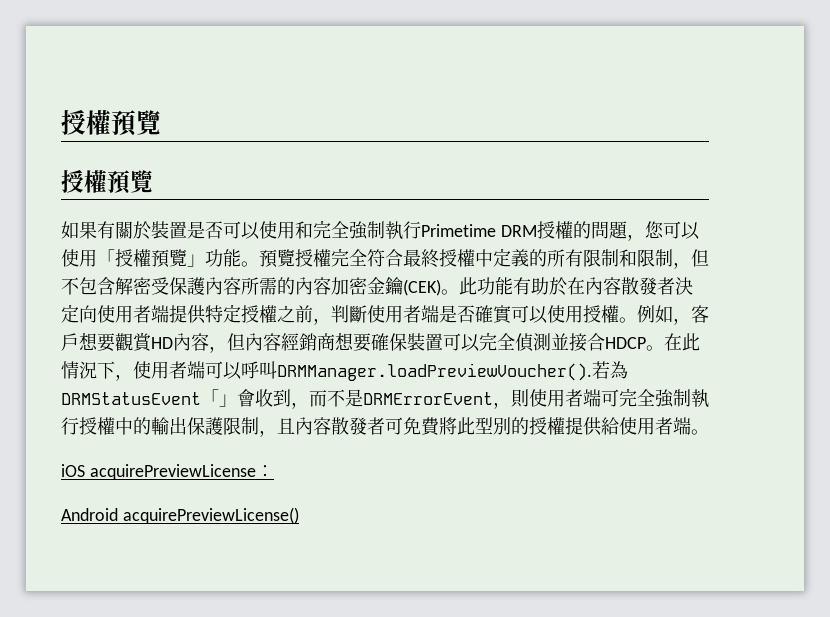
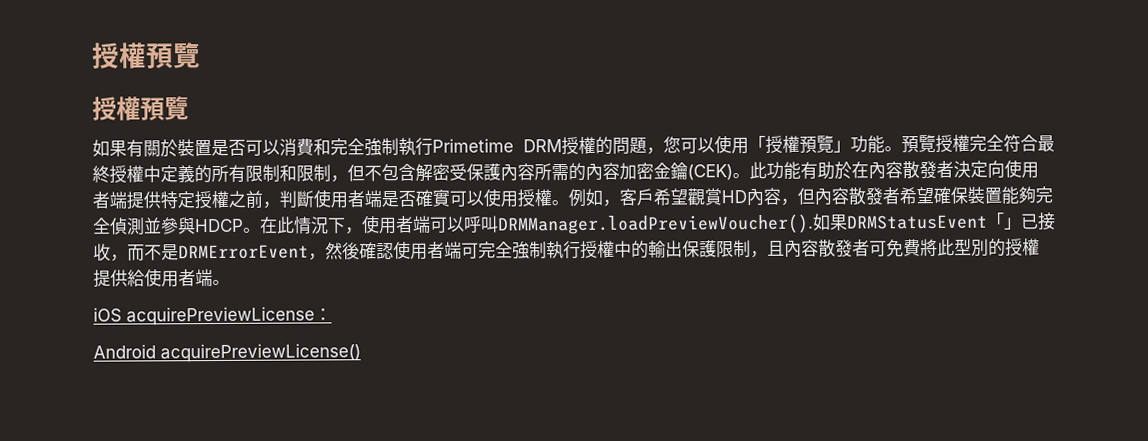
- 如果有關於裝置是否可以使用和完全強制執行Primetime DRM授權的問題，您可以使用「授權預覽」功能。
+ 如果有關於裝置是否可以消費和完全強制執行Primetime DRM授權的問題，您可以使用「授權預覽」功能。
- 例如，客戶想要觀賞HD內容，但內容經銷商想要確保裝置可以完全偵測並接合HDCP。
+ 例如，客戶希望觀賞HD內容，但內容散發者希望確保裝置能夠完全偵測並參與HDCP。
- 在此情況下，使用者端可以呼叫DRMManager.loadPreviewVoucher().若為DRMStatusEvent「」會收到，而不是DRMErrorEvent，則使用者端可完全強制執行授權中的輸出保護限制，且內容散發者可免費將此型別的授權提供給使用者端。
+ 在此情況下，使用者端可以呼叫DRMManager.loadPreviewVoucher().如果DRMStatusEvent「」已接收，而不是DRMErrorEvent，然後確認使用者端可完全強制執行授權中的輸出保護限制，且內容散發者可免費將此型別的授權提供給使用者端。

